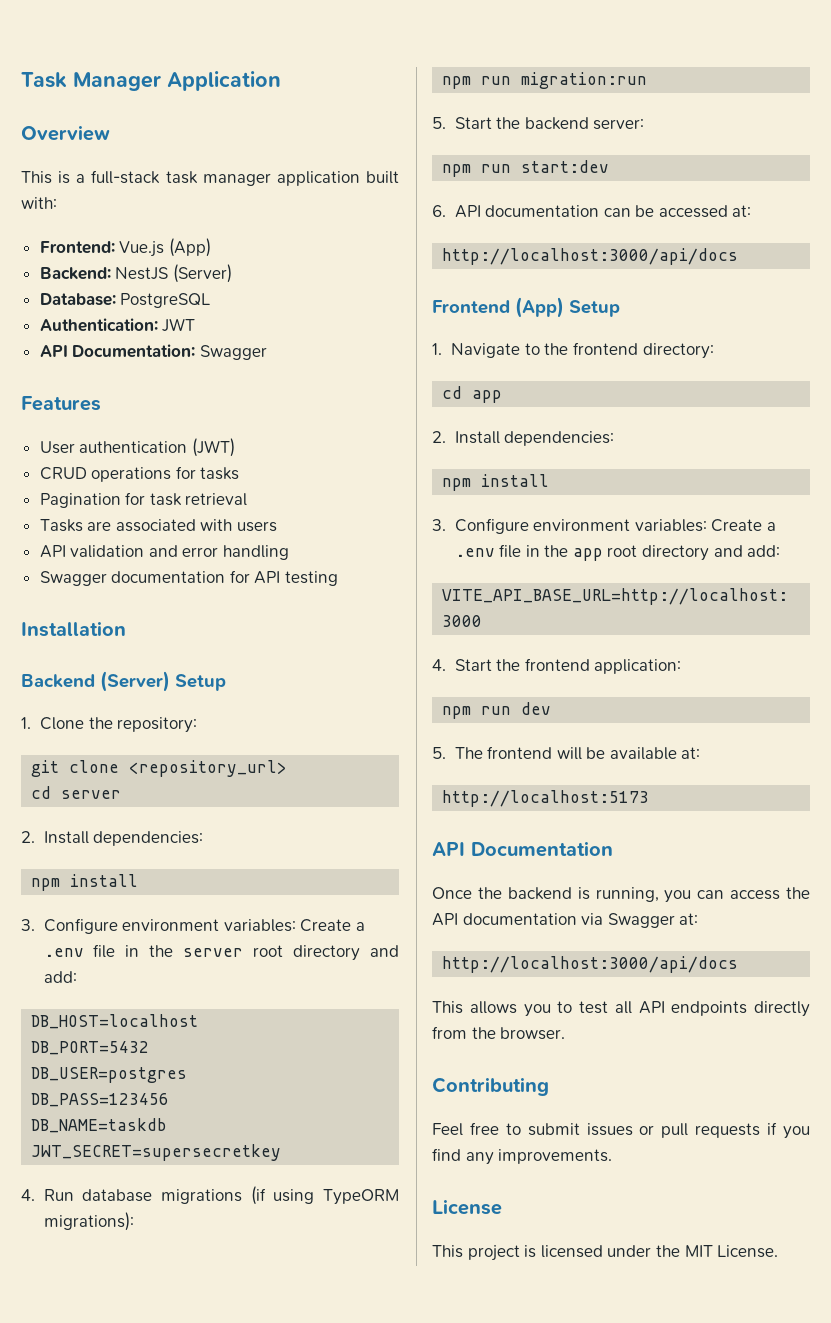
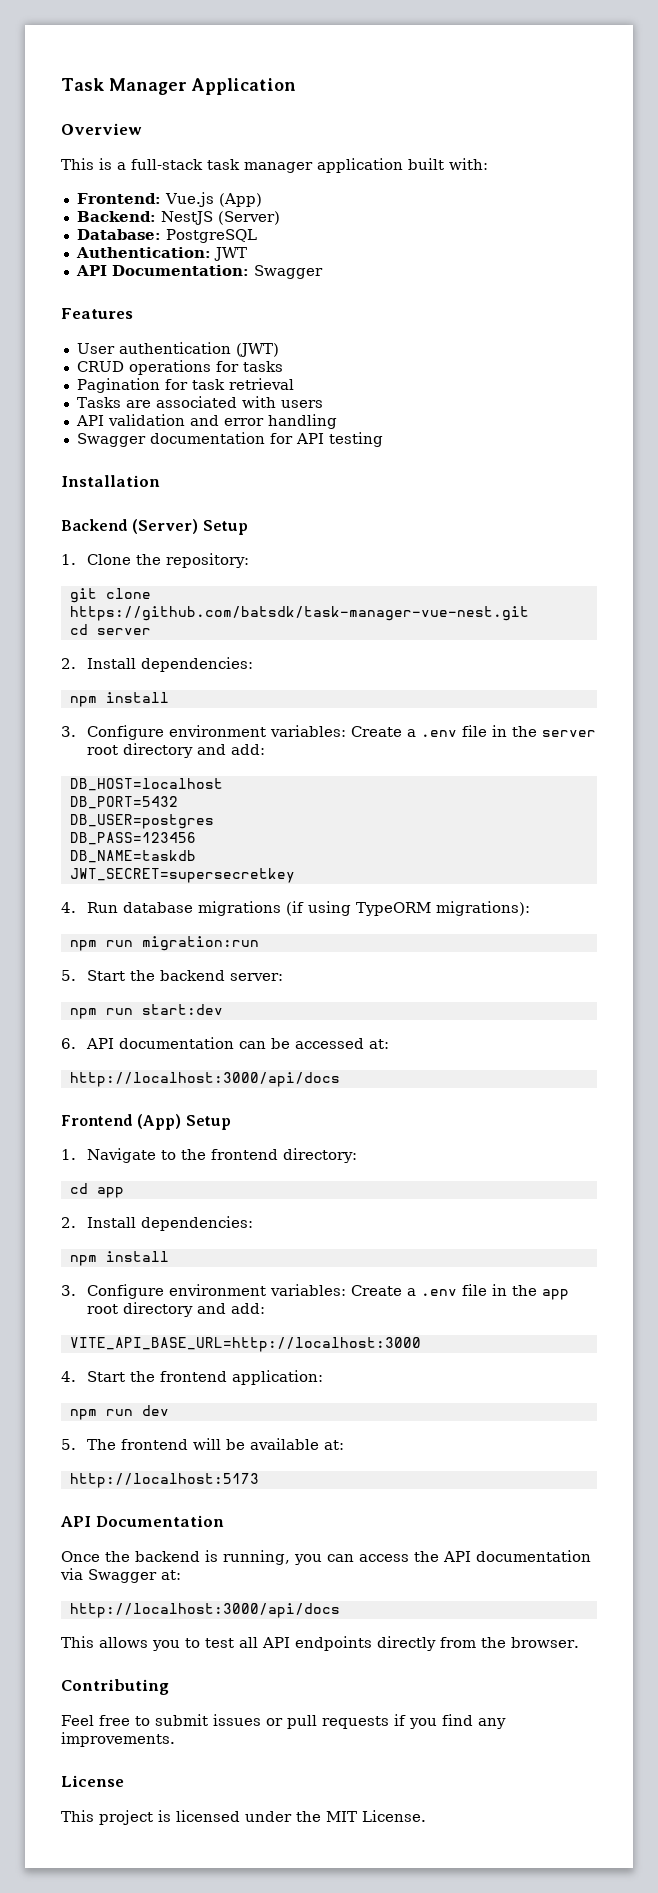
- git clone <repository_url>
+ git clone https://github.com/batsdk/task-manager-vue-nest.git

